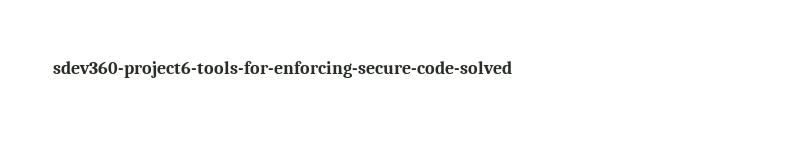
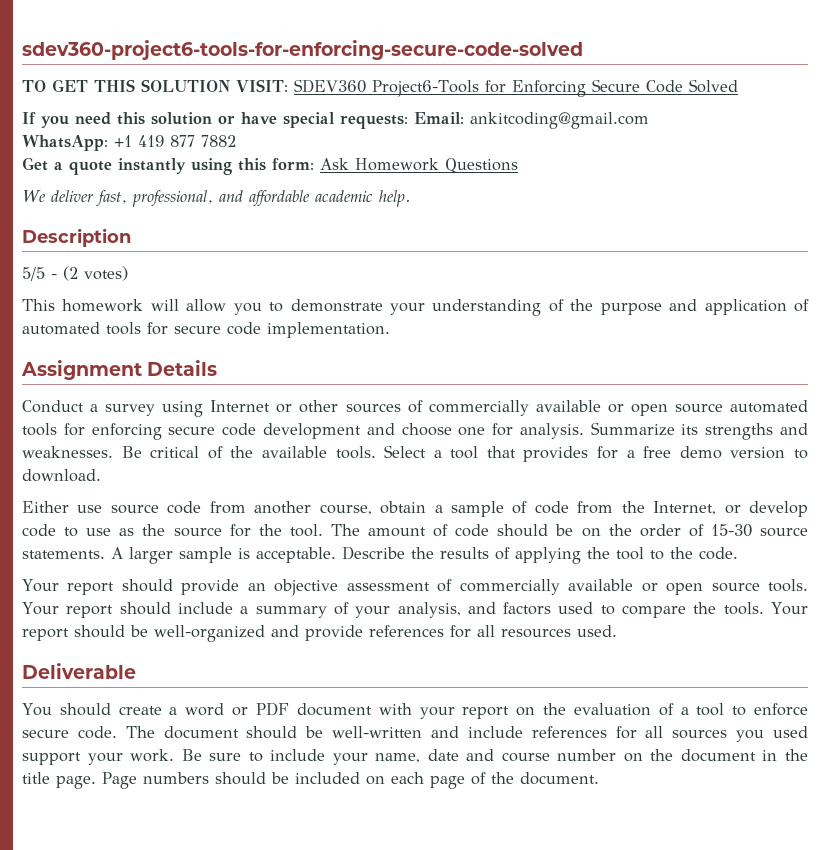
+ TO GET THIS SOLUTION VISIT: SDEV360 Project6-Tools for Enforcing Secure Code Solved
+ If you need this solution or have special requests: Email: ankitcoding@gmail.com
+ WhatsApp: +1 419 877 7882
+ Get a quote instantly using this form: Ask Homework Questions
+ We deliver fast, professional, and affordable academic help.
+ Description
+ 5/5 - (2 votes)
+ This homework will allow you to demonstrate your understanding of the purpose and application of automated tools for secure code implementation.
+ Assignment Details
+ Conduct a survey using Internet or other sources of commercially available or open source automated tools for enforcing secure code development and choose one for analysis. Summarize its strengths and weaknesses. Be critical of the available tools. Select a tool that provides for a free demo version to download.
+ Either use source code from another course, obtain a sample of code from the Internet, or develop code to use as the source for the tool. The amount of code should be on the order of 15-30 source statements. A larger sample is acceptable. Describe the results of applying the tool to the code.
+ Your report should provide an objective assessment of commercially available or open source tools. Your report should include a summary of your analysis, and factors used to compare the tools. Your report should be well-organized and provide references for all resources used.
+ Deliverable
+ You should create a word or PDF document with your report on the evaluation of a tool to enforce secure code. The document should be well-written and include references for all sources you used support your work. Be sure to include your name, date and course number on the document in the title page. Page numbers should be included on each page of the document.

